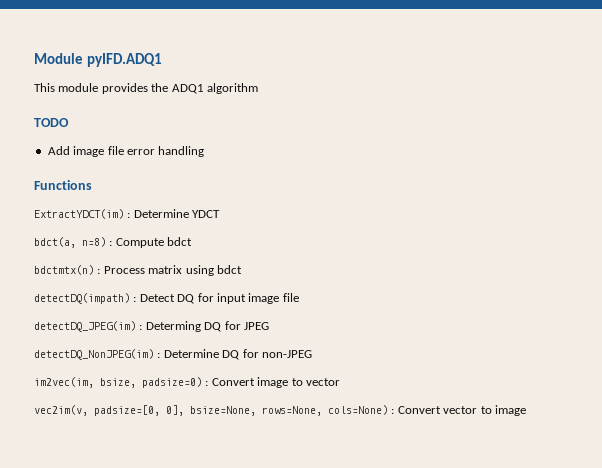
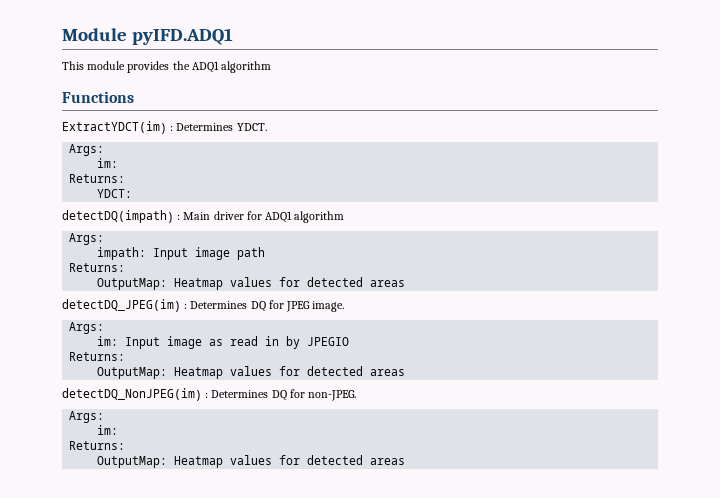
- TODO
- Add image file error handling
  Functions
- ExtractYDCT(im) : Determine YDCT
- bdct(a, n=8) : Compute bdct
- bdctmtx(n) : Process matrix using bdct
- detectDQ(impath) : Detect DQ for input image file
+ ExtractYDCT(im) : Determines YDCT.
+ Args:
+ im:
+ Returns:
+ YDCT:
+ detectDQ(impath) : Main driver for ADQ1 algorithm
+ Args:
+ impath: Input image path
+ Returns:
+ OutputMap: Heatmap values for detected areas
- detectDQ_JPEG(im) : Determing DQ for JPEG
+ detectDQ_JPEG(im) : Determines DQ for JPEG image.
+ Args:
+ im: Input image as read in by JPEGIO
+ Returns:
+ OutputMap: Heatmap values for detected areas
- detectDQ_NonJPEG(im) : Determine DQ for non-JPEG
- im2vec(im, bsize, padsize=0) : Convert image to vector
- vec2im(v, padsize=[0, 0], bsize=None, rows=None, cols=None) : Convert vector to image
+ detectDQ_NonJPEG(im) : Determines DQ for non-JPEG.
+ Args:
+ im:
+ Returns:
+ OutputMap: Heatmap values for detected areas

